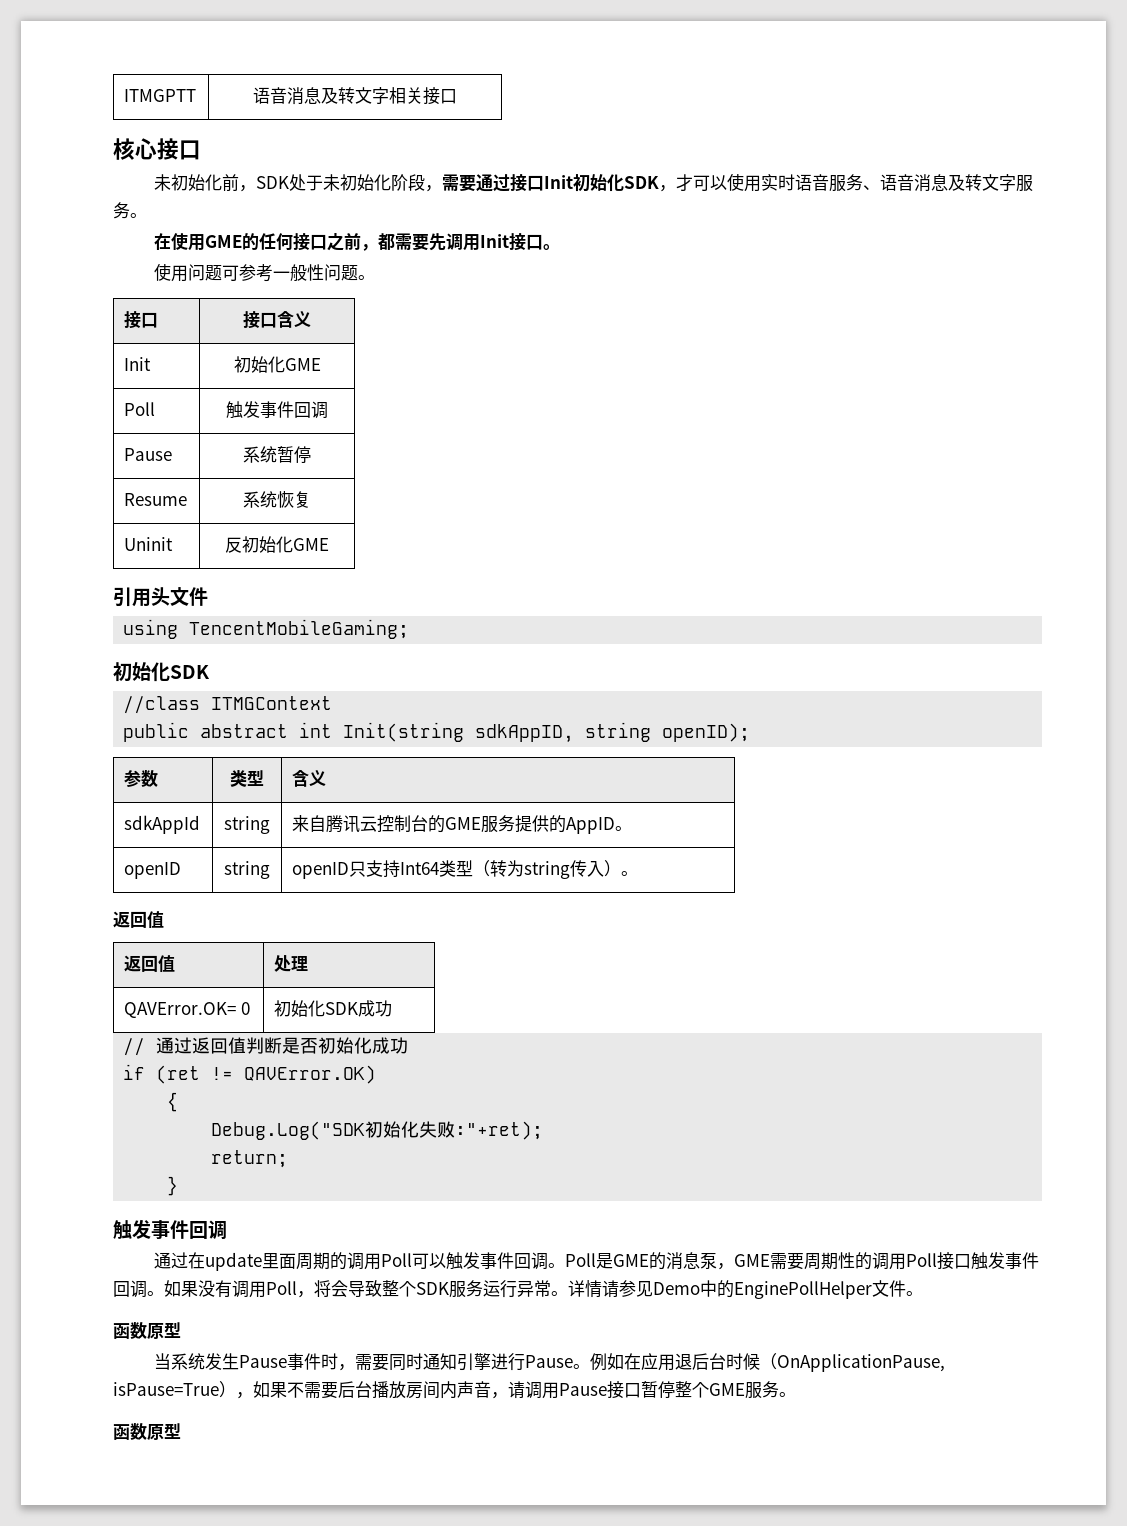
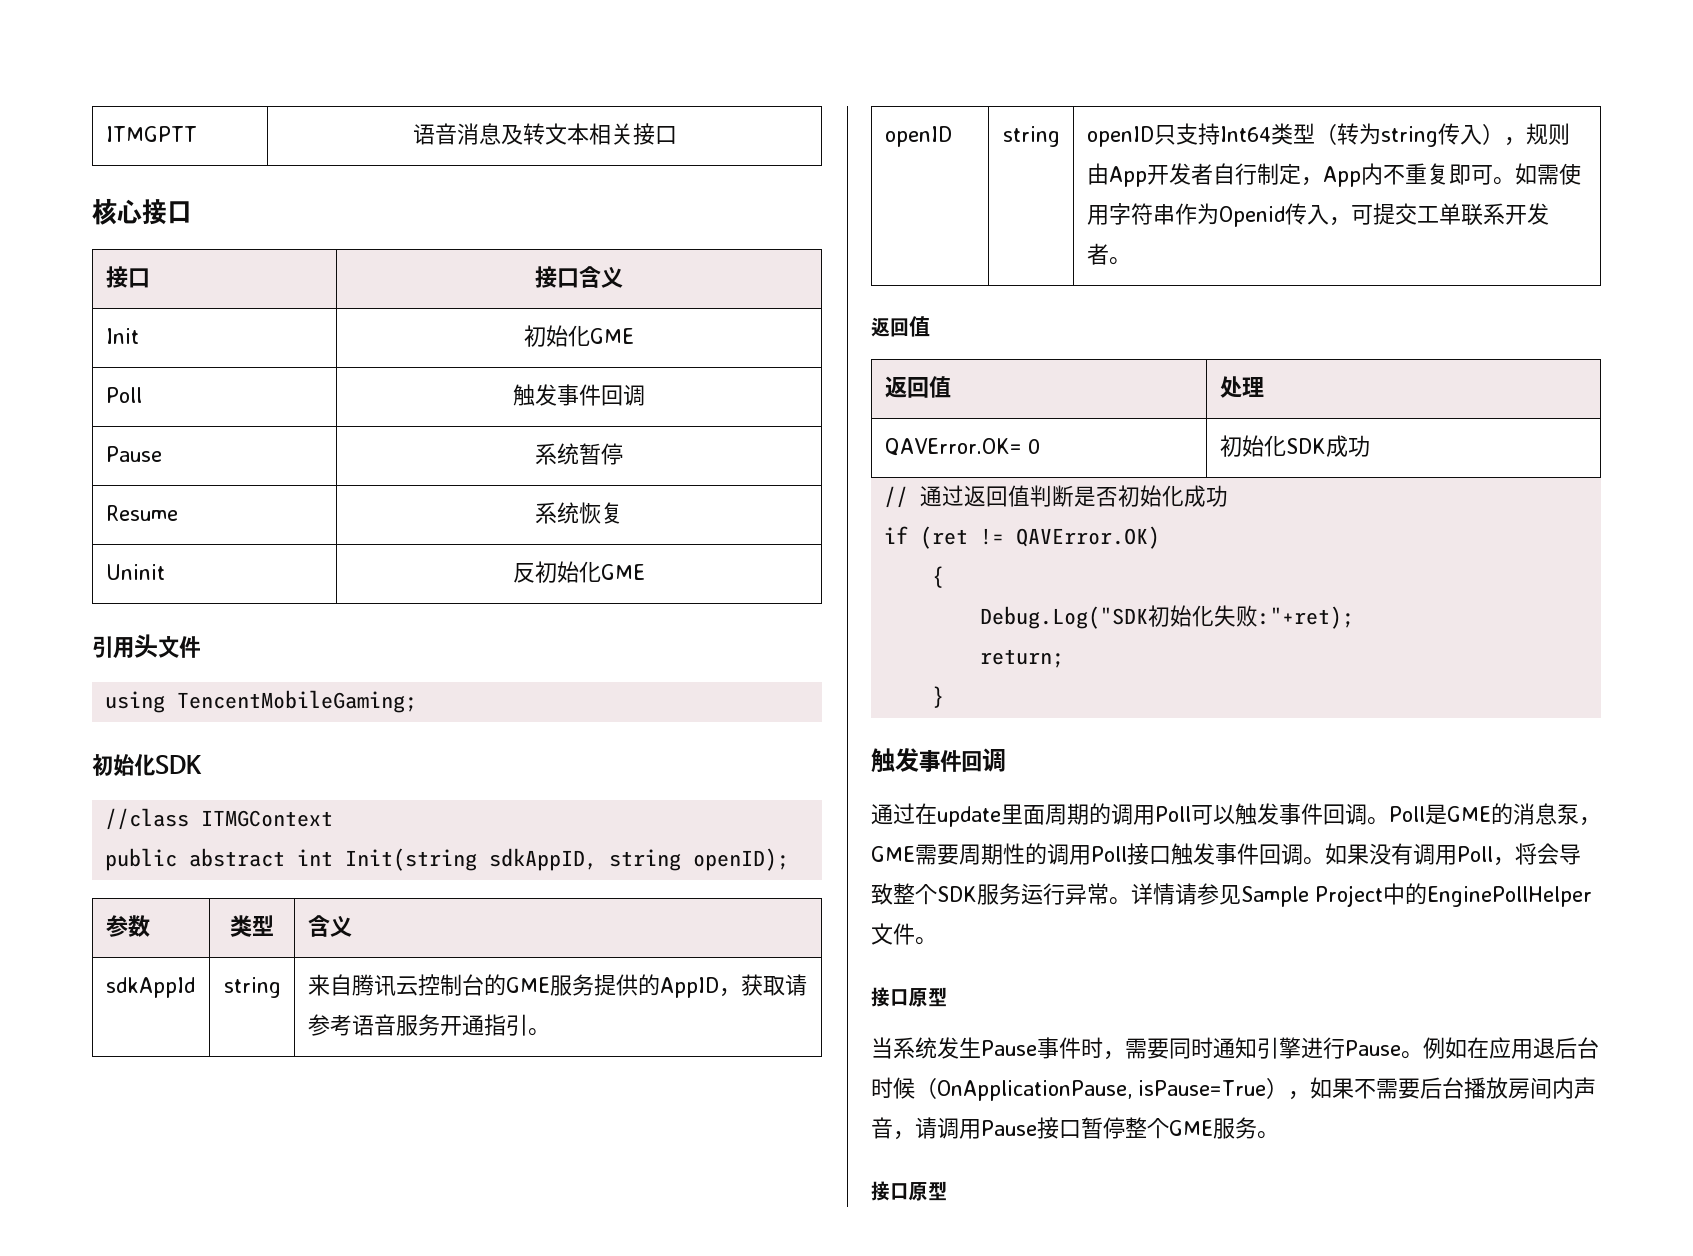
- ITMGPTT | 语音消息及转文字相关接口
+ ITMGPTT | 语音消息及转文本相关接口
- 未初始化前，SDK处于未初始化阶段，需要通过接口Init初始化SDK，才可以使用实时语音服务、语音消息及转文字服务。
- 在使用GME的任何接口之前，都需要先调用Init接口。
- 使用问题可参考一般性问题。
- sdkAppId | string | 来自腾讯云控制台的GME服务提供的AppID。
+ sdkAppId | string | 来自腾讯云控制台的GME服务提供的AppID，获取请参考语音服务开通指引。
- openID | string | openID只支持Int64类型（转为string传入）。
+ openID | string | openID只支持Int64类型（转为string传入），规则由App开发者自行制定，App内不重复即可。如需使用字符串作为Openid传入，可提交工单联系开发者。
- 详情请参见Demo中的EnginePollHelper文件。
- 函数原型
+ 详情请参见Sample Project中的EnginePollHelper文件。
+ 接口原型
  例如在应用退后台时候（OnApplicationPause, isPause=True），如果不需要后台播放房间内声音，请调用Pause接口暂停整个GME服务。
- 函数原型
+ 接口原型

